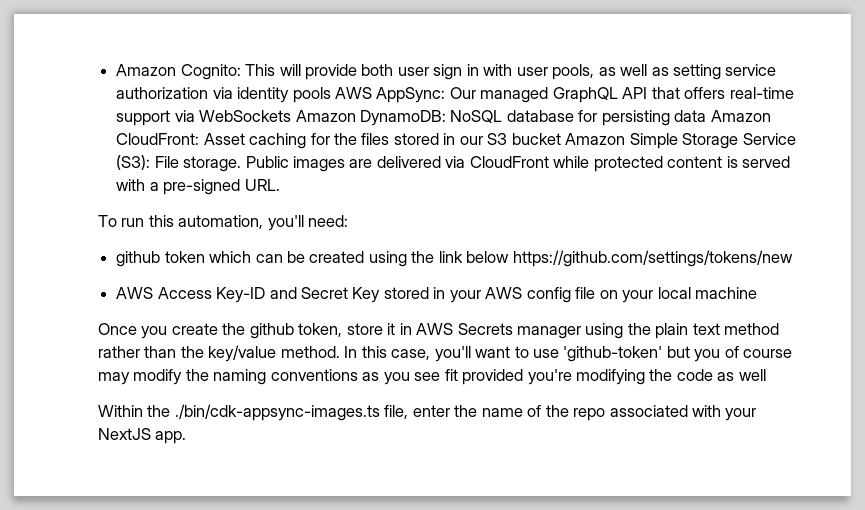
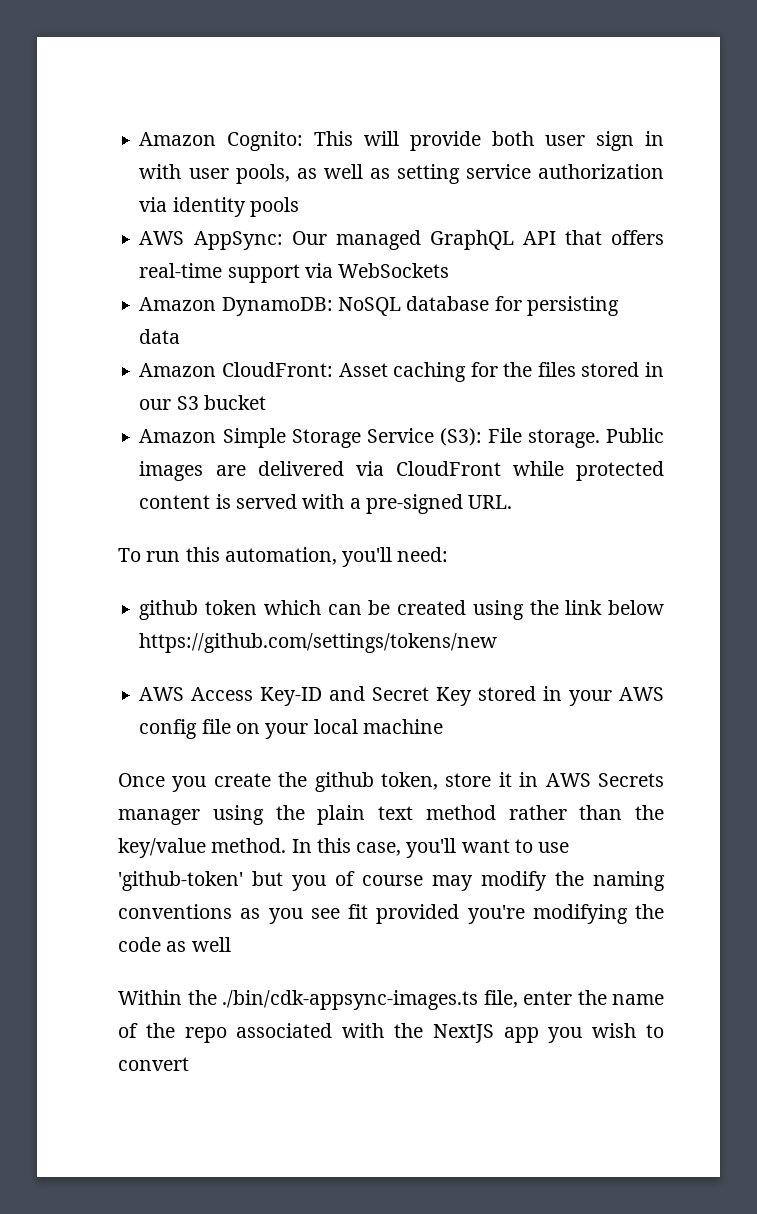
- Amazon Cognito: This will provide both user sign in with user pools, as well as setting service authorization via identity pools AWS AppSync: Our managed GraphQL API that offers real-time support via WebSockets Amazon DynamoDB: NoSQL database for persisting data Amazon CloudFront: Asset caching for the files stored in our S3 bucket Amazon Simple Storage Service (S3): File storage.
+ Amazon Cognito: This will provide both user sign in with user pools, as well as setting service authorization via identity pools
+ AWS AppSync: Our managed GraphQL API that offers real-time support via WebSockets
+ Amazon DynamoDB: NoSQL database for persisting data
+ Amazon CloudFront: Asset caching for the files stored in our S3 bucket
+ Amazon Simple Storage Service (S3): File storage.
- Within the ./bin/cdk-appsync-images.ts file, enter the name of the repo associated with your NextJS app.
+ Within the ./bin/cdk-appsync-images.ts file, enter the name of the repo associated with the NextJS app you wish to convert

